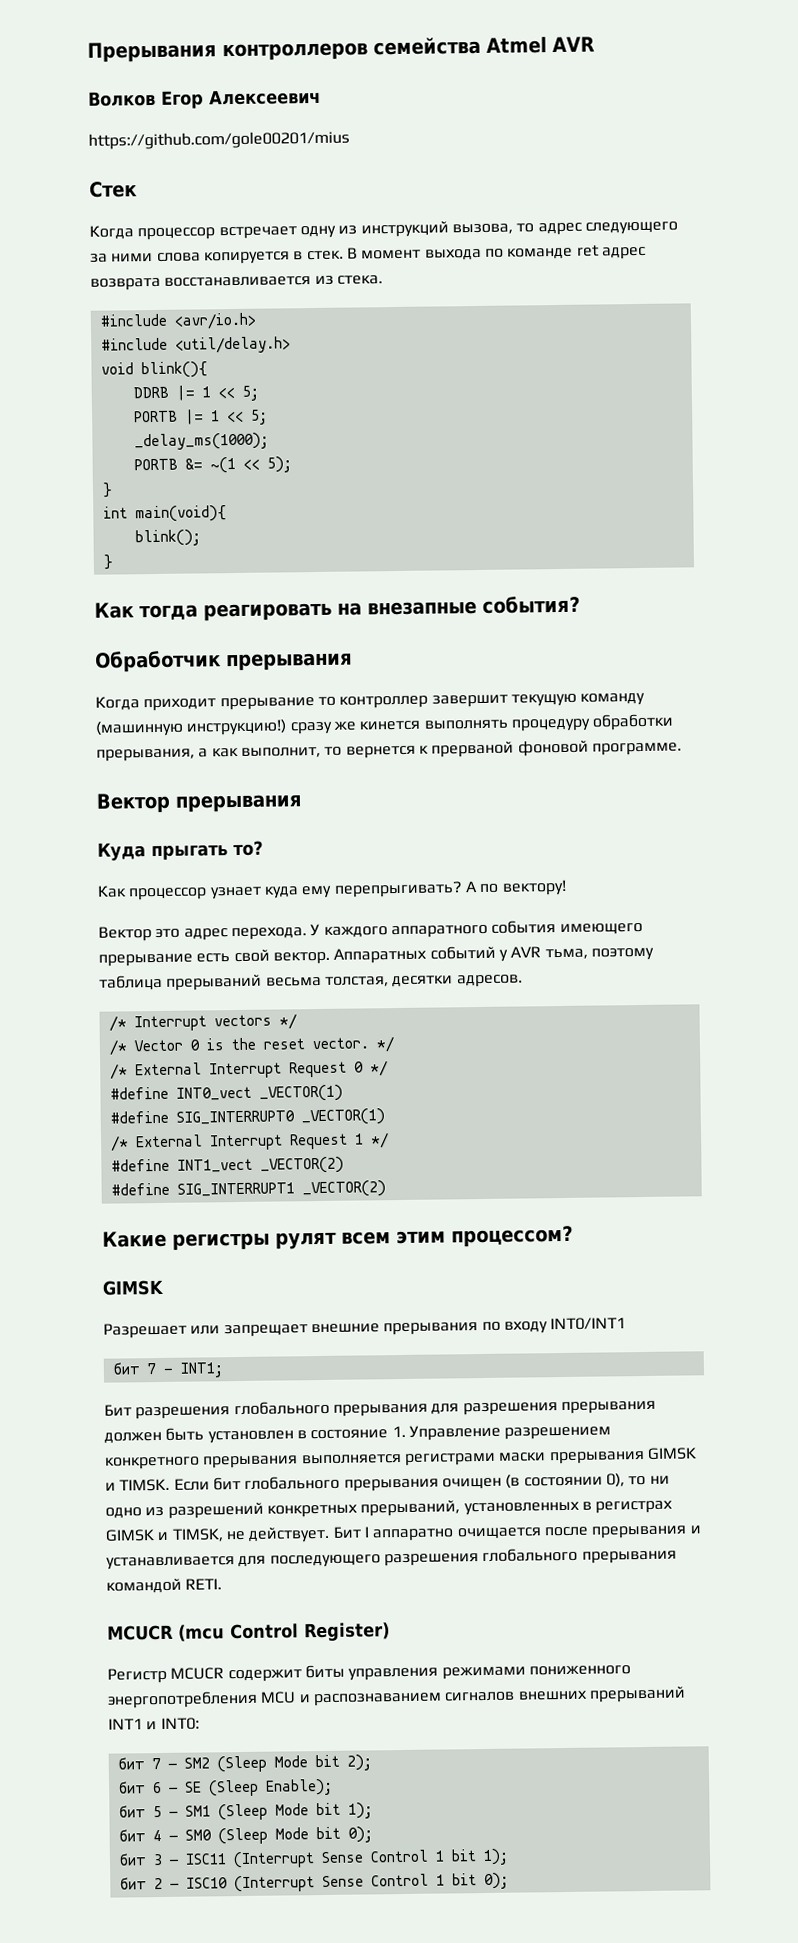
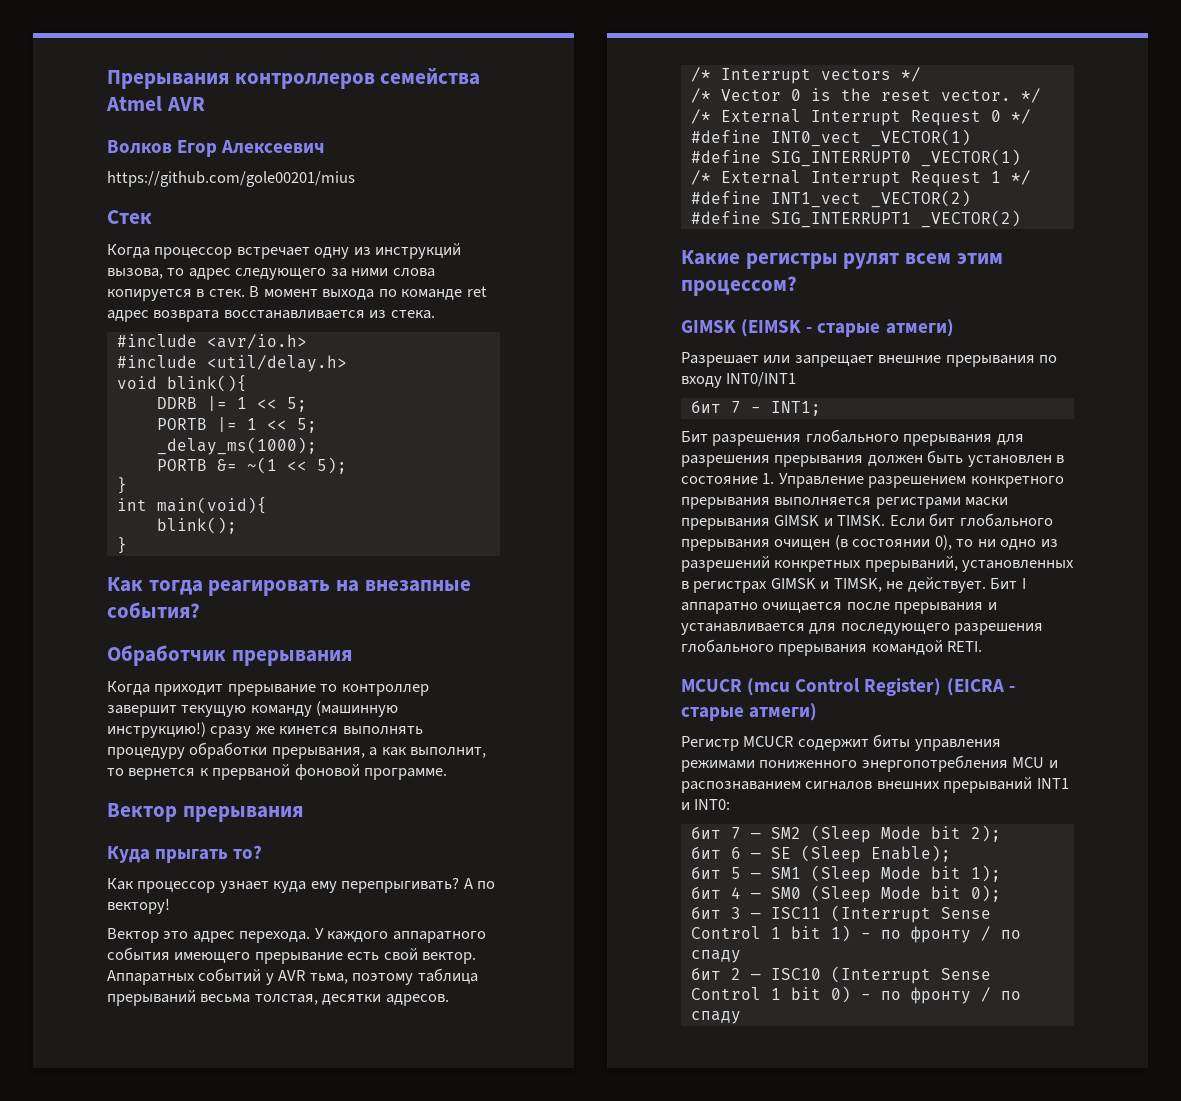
  Какие регистры рулят всем этим процессом?
- GIMSK
+ GIMSK (EIMSK - старые атмеги)
- MCUCR (mcu Control Register)
+ MCUCR (mcu Control Register) (EICRA - старые атмеги)
- бит 3 — ISC11 (Interrupt Sense Control 1 bit 1);
+ бит 3 — ISC11 (Interrupt Sense Control 1 bit 1) - по фронту / по спаду
- бит 2 — ISC10 (Interrupt Sense Control 1 bit 0);
+ бит 2 — ISC10 (Interrupt Sense Control 1 bit 0) - по фронту / по спаду

